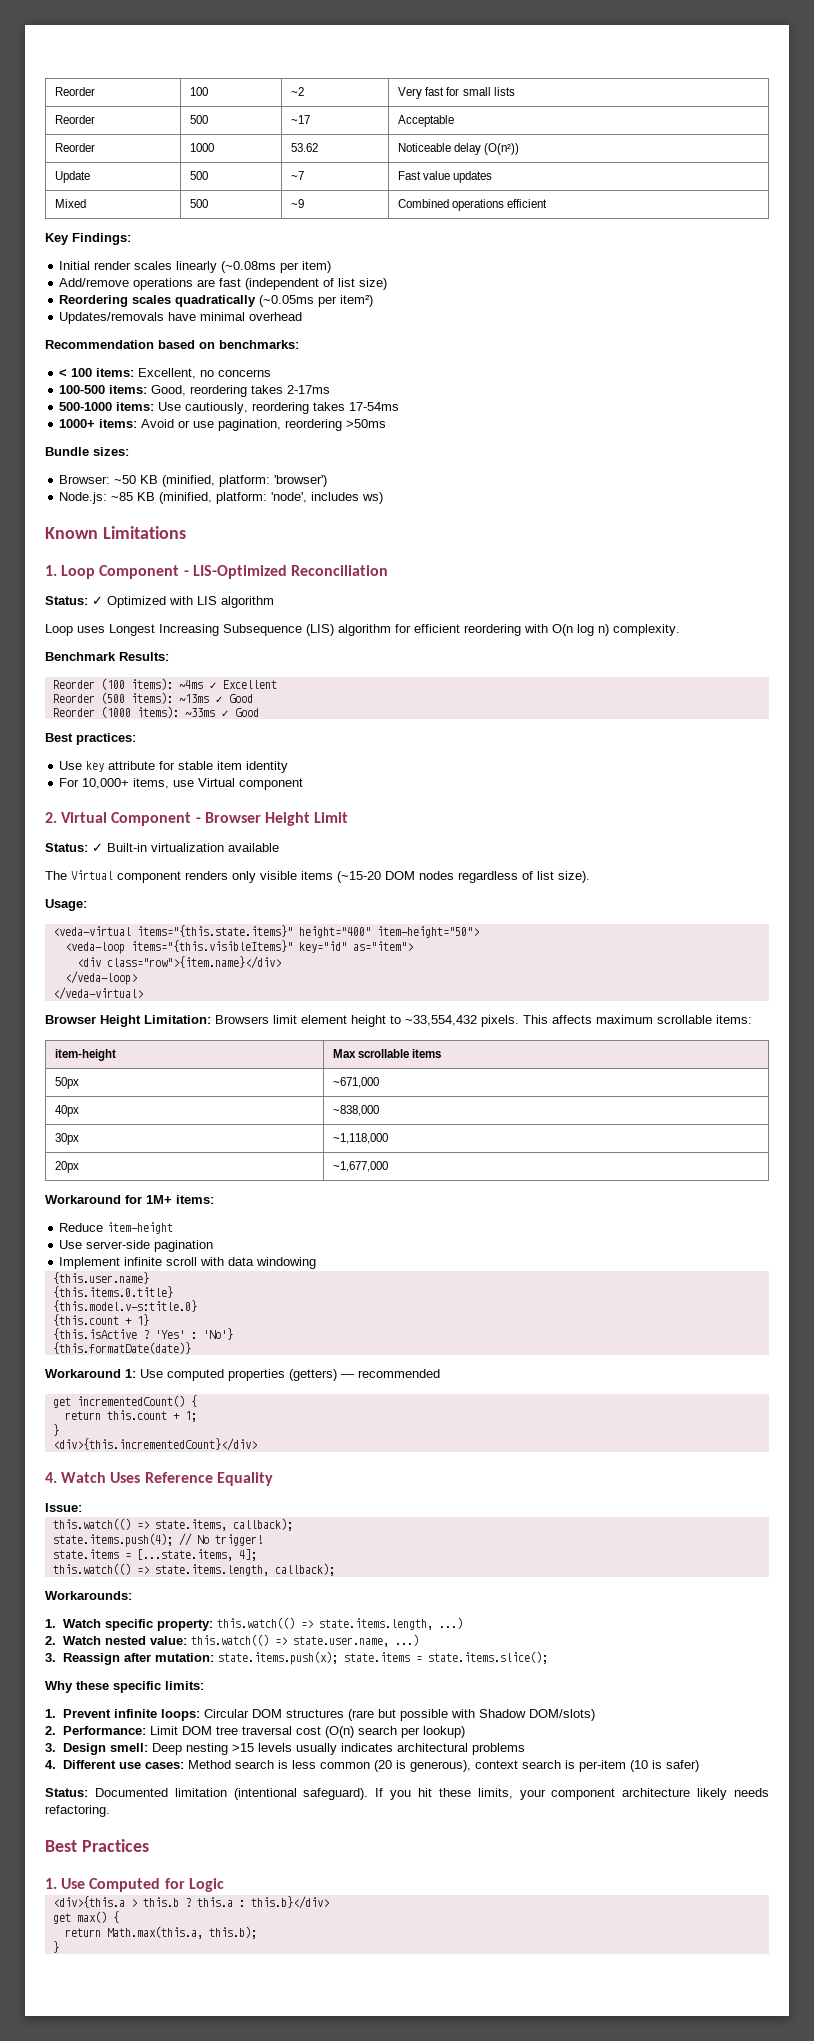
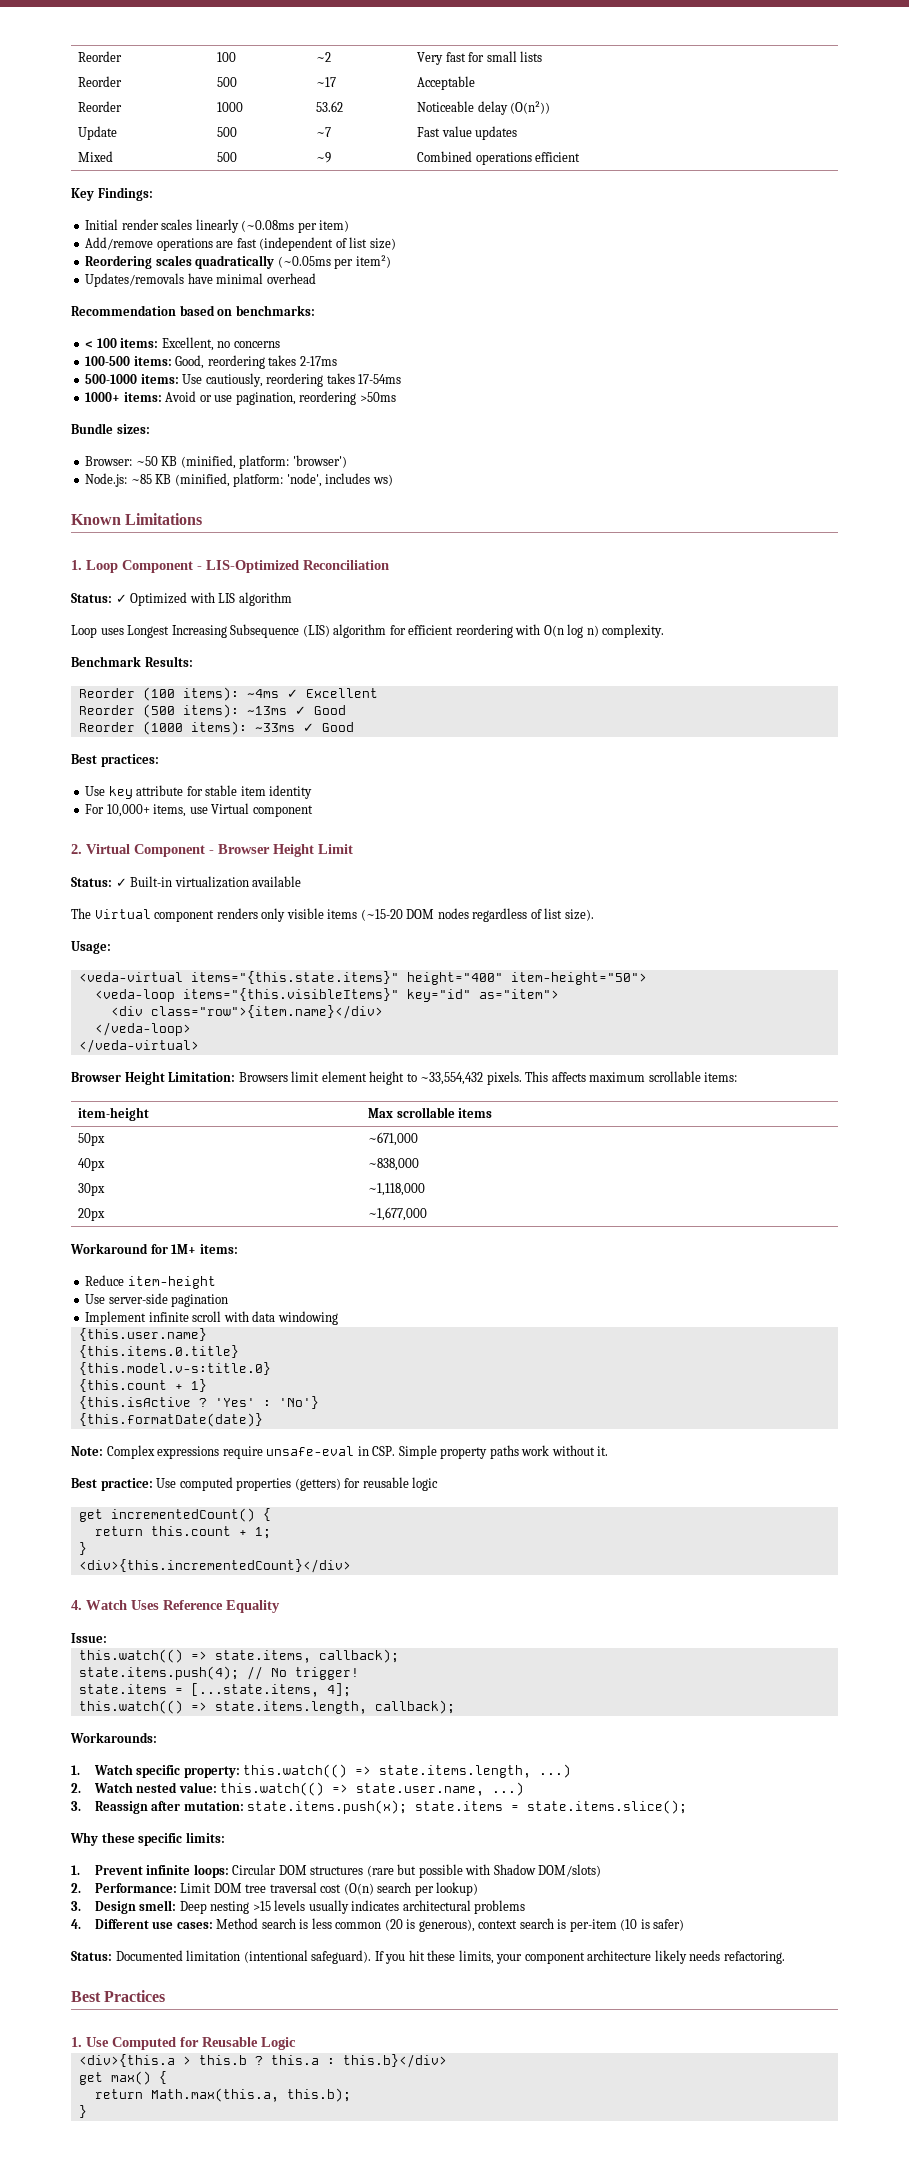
- Workaround 1: Use computed properties (getters) — recommended
+ Note: Complex expressions require unsafe-eval in CSP. Simple property paths work without it.
+ Best practice: Use computed properties (getters) for reusable logic
- 1. Use Computed for Logic
+ 1. Use Computed for Reusable Logic

